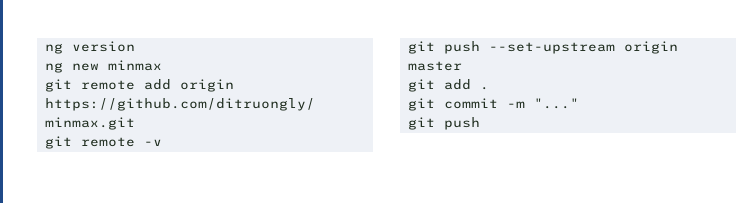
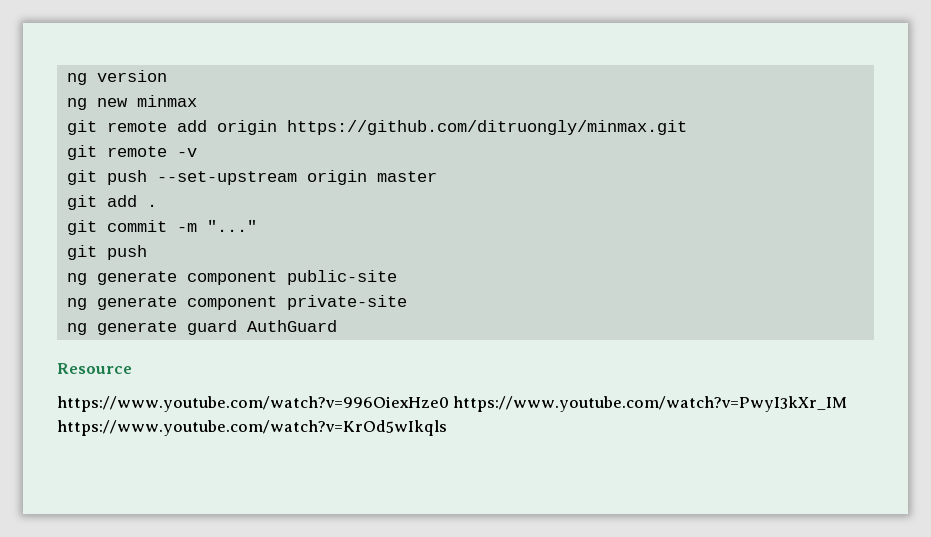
+ ng generate component public-site
+ ng generate component private-site
+ ng generate guard AuthGuard
+ Resource
+ https://www.youtube.com/watch?v=996OiexHze0 https://www.youtube.com/watch?v=PwyI3kXr_IM https://www.youtube.com/watch?v=KrOd5wIkqls

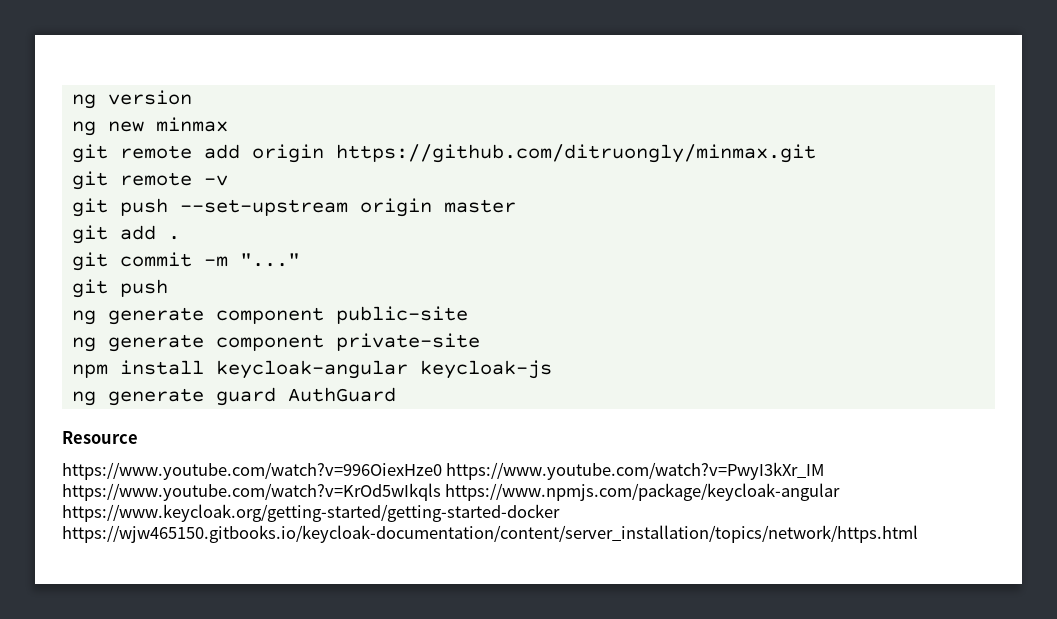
+ npm install keycloak-angular keycloak-js
- https://www.youtube.com/watch?v=996OiexHze0 https://www.youtube.com/watch?v=PwyI3kXr_IM https://www.youtube.com/watch?v=KrOd5wIkqls
+ https://www.youtube.com/watch?v=996OiexHze0 https://www.youtube.com/watch?v=PwyI3kXr_IM https://www.youtube.com/watch?v=KrOd5wIkqls https://www.npmjs.com/package/keycloak-angular https://www.keycloak.org/getting-started/getting-started-docker https://wjw465150.gitbooks.io/keycloak-documentation/content/server_installation/topics/network/https.html

